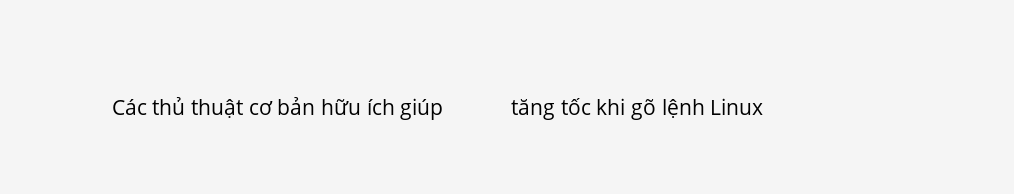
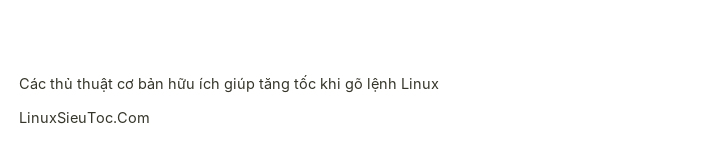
+ LinuxSieuToc.Com

